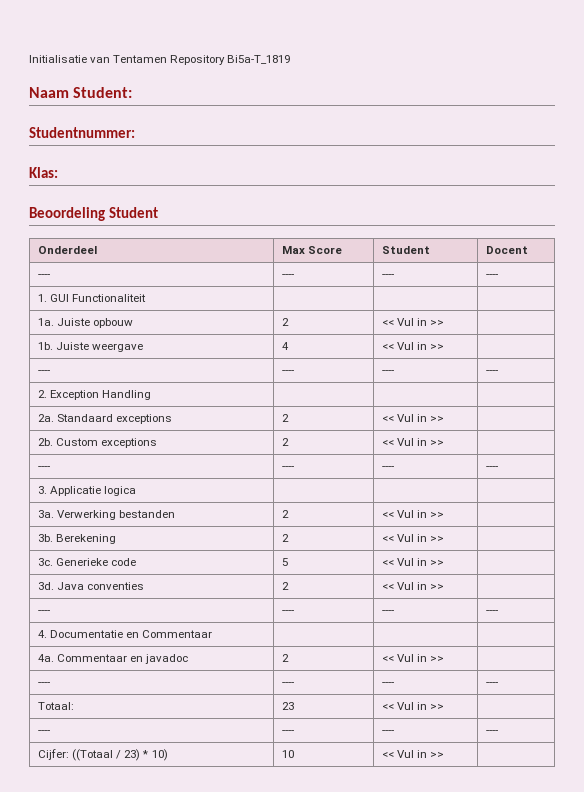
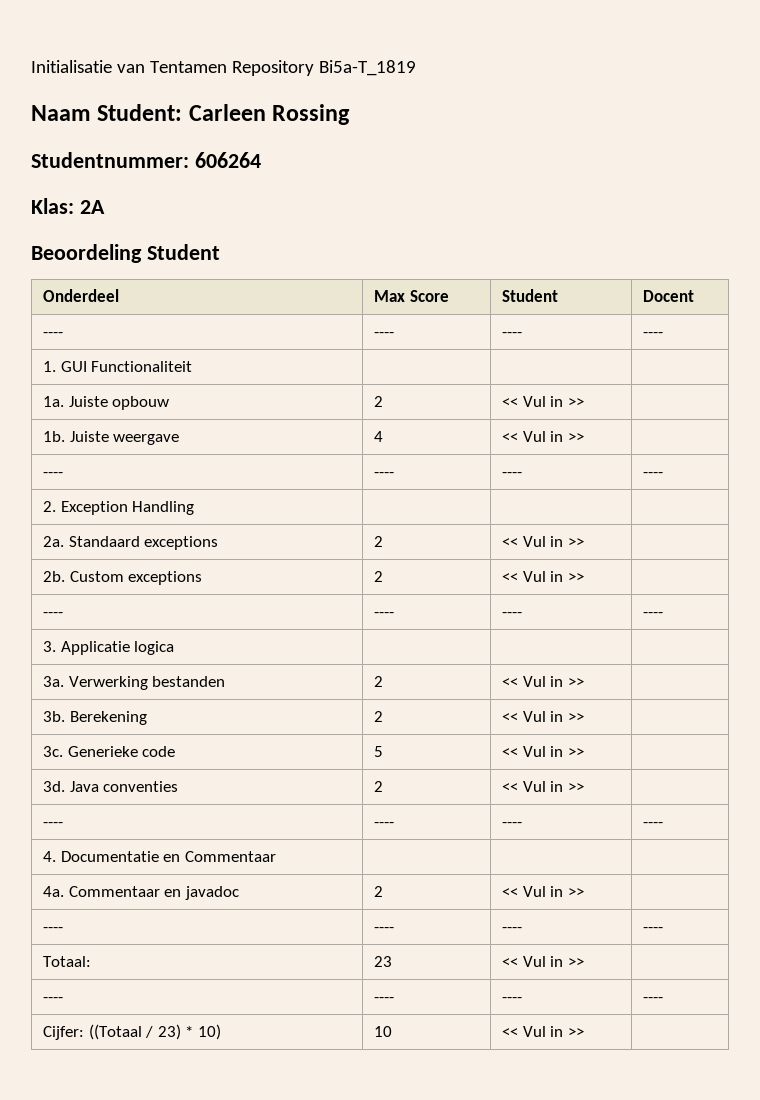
- Naam Student:
+ Naam Student: Carleen Rossing
- Studentnummer:
+ Studentnummer: 606264
- Klas:
+ Klas: 2A

